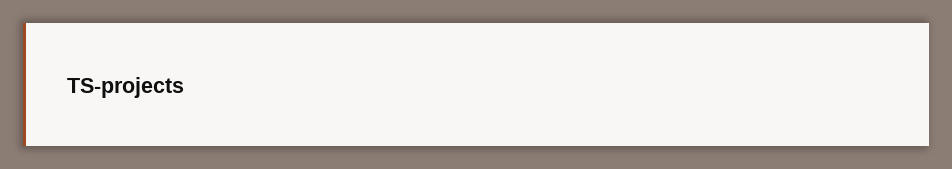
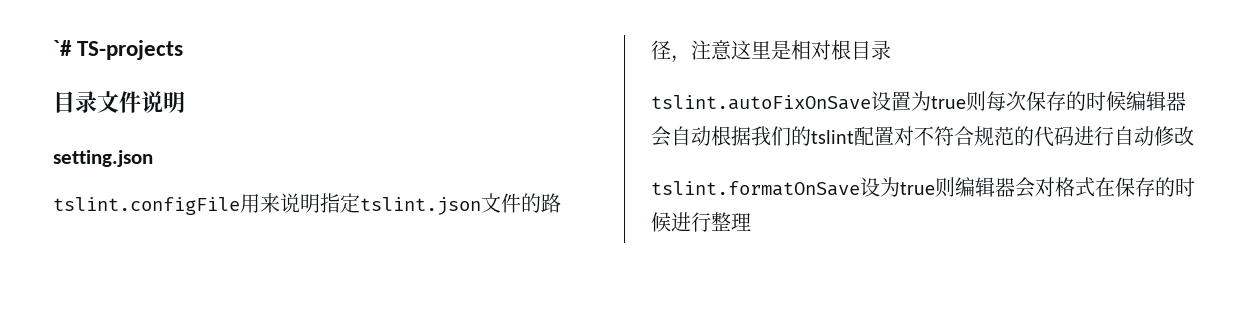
- TS-projects
+ `# TS-projects
+ 目录文件说明
+ setting.json
+ tslint.configFile用来说明指定tslint.json文件的路径，注意这里是相对根目录
+ tslint.autoFixOnSave设置为true则每次保存的时候编辑器会自动根据我们的tslint配置对不符合规范的代码进行自动修改
+ tslint.formatOnSave设为true则编辑器会对格式在保存的时候进行整理

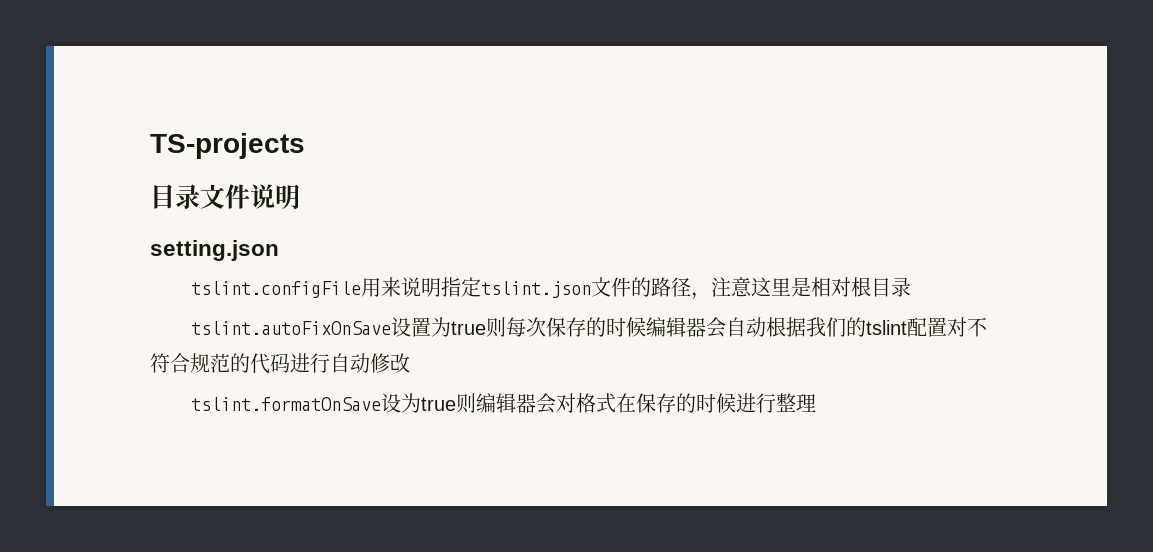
- `# TS-projects
+ TS-projects

